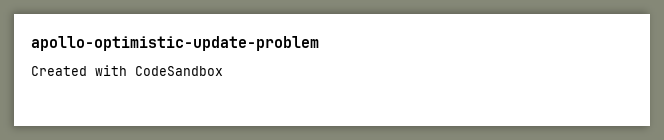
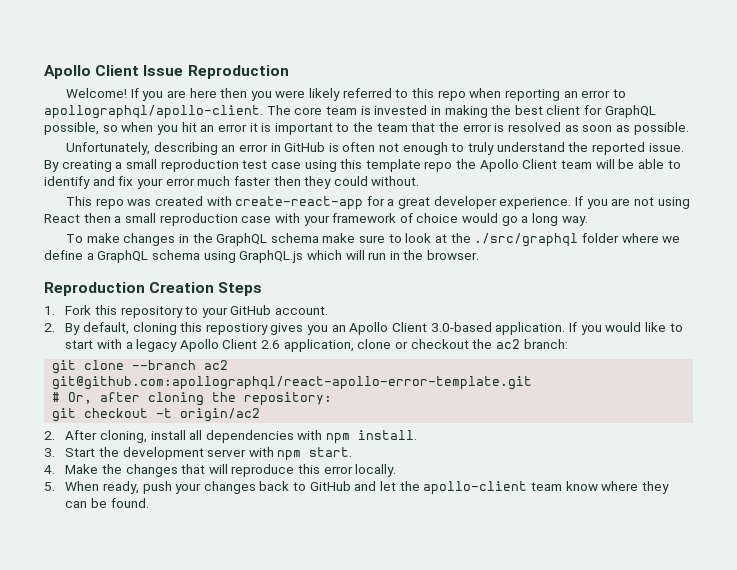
- apollo-optimistic-update-problem
- Created with CodeSandbox
+ Apollo Client Issue Reproduction
+ Welcome! If you are here then you were likely referred to this repo when reporting an error to apollographql/apollo-client. The core team is invested in making the best client for GraphQL possible, so when you hit an error it is important to the team that the error is resolved as soon as possible.
+ Unfortunately, describing an error in GitHub is often not enough to truly understand the reported issue. By creating a small reproduction test case using this template repo the Apollo Client team will be able to identify and fix your error much faster then they could without.
+ This repo was created with create-react-app for a great developer experience. If you are not using React then a small reproduction case with your framework of choice would go a long way.
+ To make changes in the GraphQL schema make sure to look at the ./src/graphql folder where we define a GraphQL schema using GraphQL.js which will run in the browser.
+ Reproduction Creation Steps
+ 1. Fork this repository to your GitHub account.
+ 2. By default, cloning this repostiory gives you an Apollo Client 3.0-based application. If you would like to start with a legacy Apollo Client 2.6 application, clone or checkout the ac2 branch:
+ git clone --branch ac2 git@github.com:apollographql/react-apollo-error-template.git
+ # Or, after cloning the repository:
+ git checkout -t origin/ac2
+ 2. After cloning, install all dependencies with npm install.
+ 3. Start the development server with npm start.
+ 4. Make the changes that will reproduce this error locally.
+ 5. When ready, push your changes back to GitHub and let the apollo-client team know where they can be found.

